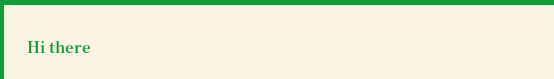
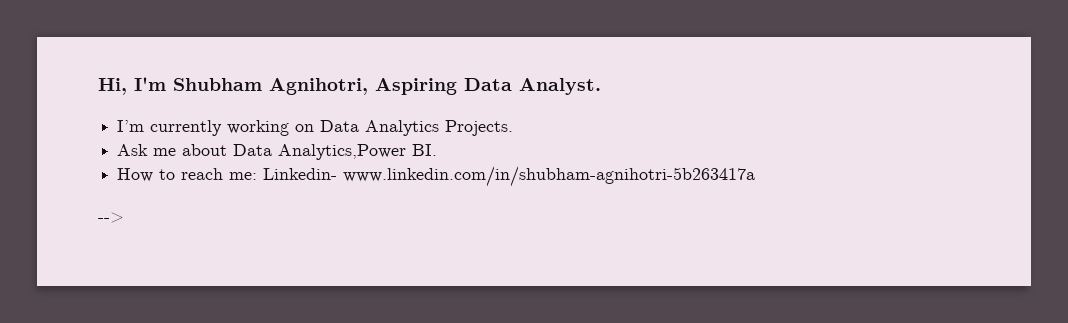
- Hi there
+ Hi, I'm Shubham Agnihotri, Aspiring Data Analyst.
+ I’m currently working on Data Analytics Projects.
+ Ask me about Data Analytics,Power BI.
+ How to reach me: Linkedin- www.linkedin.com/in/shubham-agnihotri-5b263417a
+ -->

